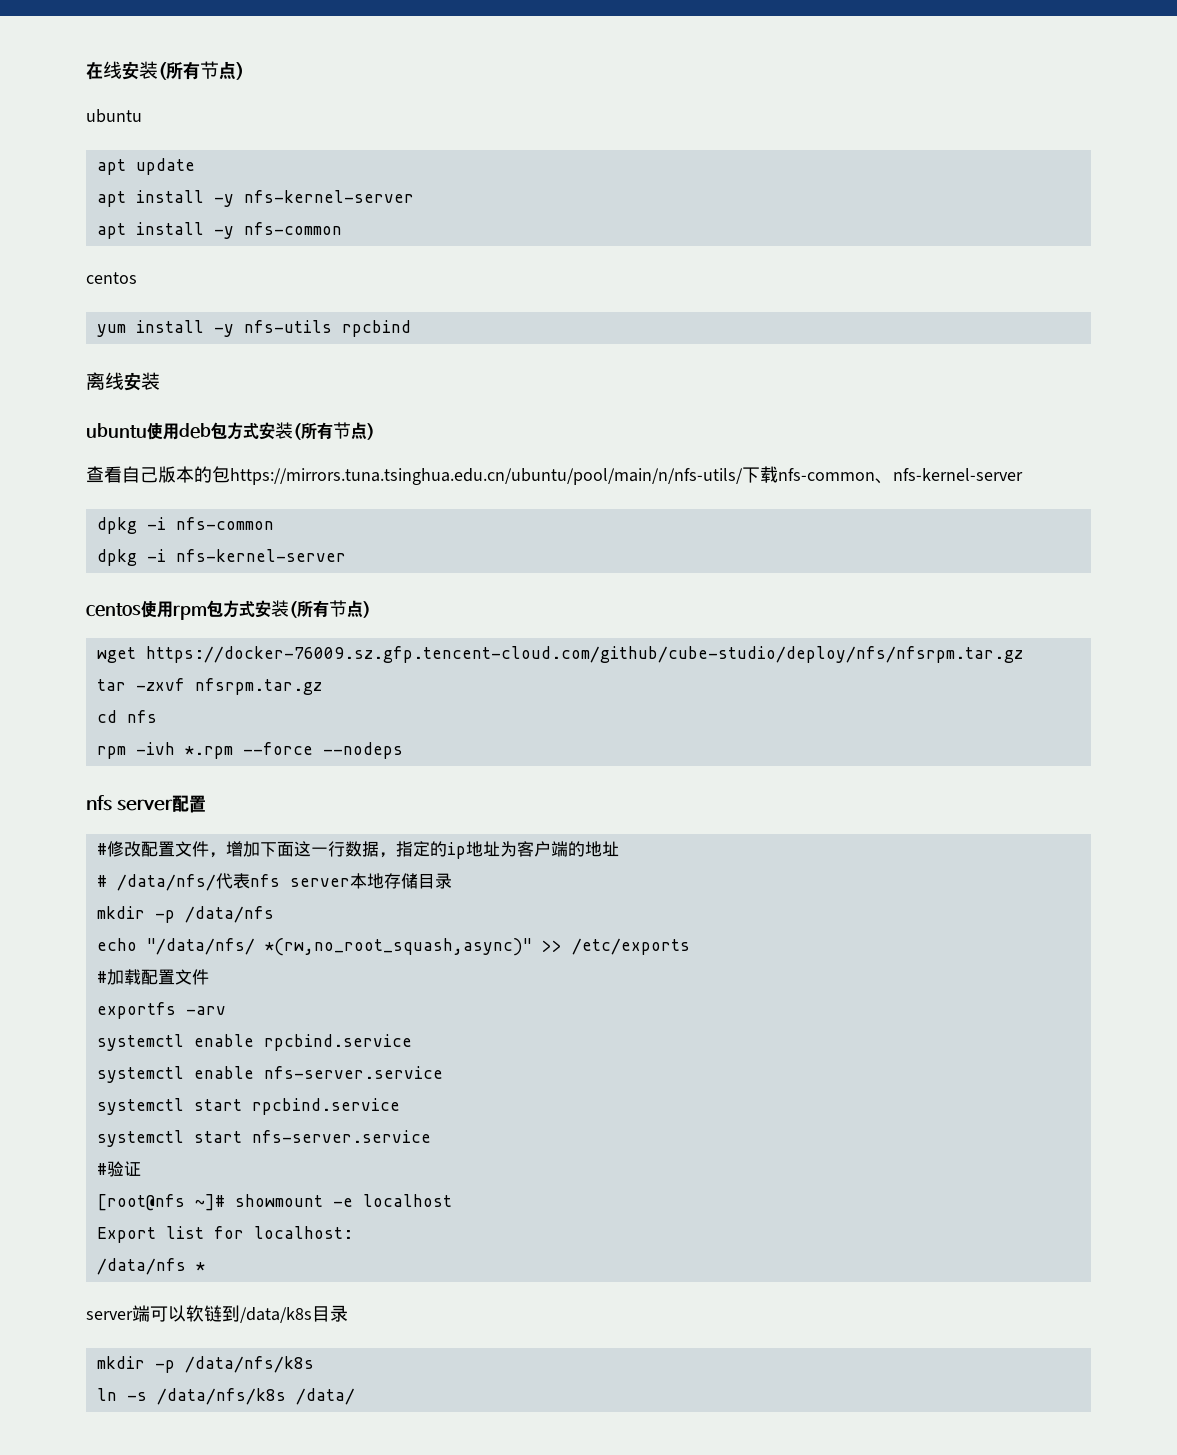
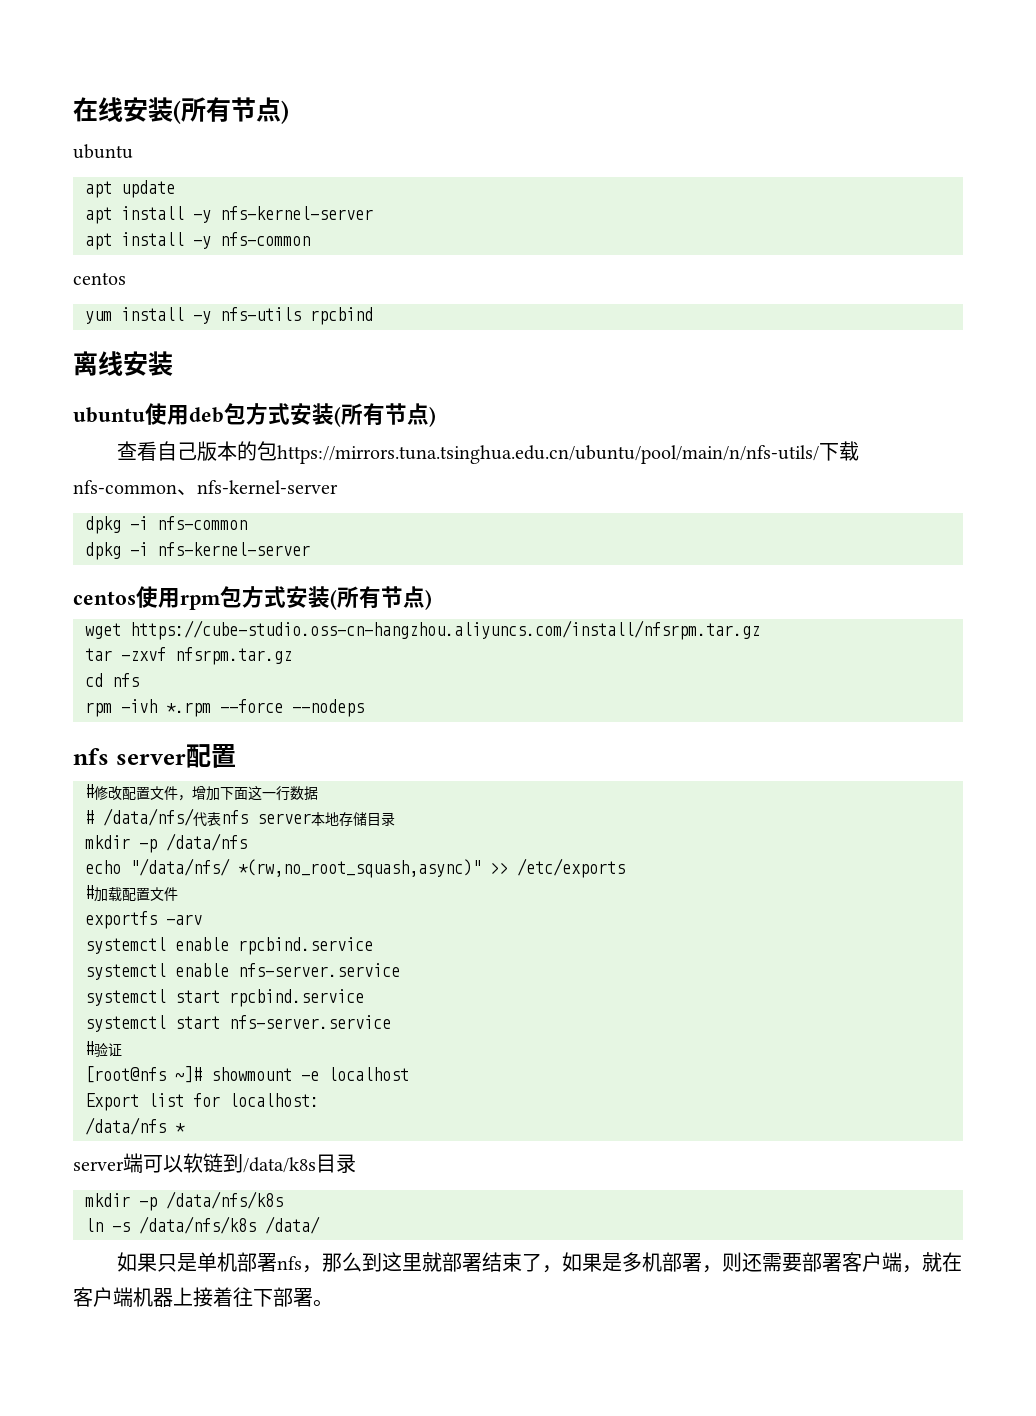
- wget https://docker-76009.sz.gfp.tencent-cloud.com/github/cube-studio/deploy/nfs/nfsrpm.tar.gz
+ wget https://cube-studio.oss-cn-hangzhou.aliyuncs.com/install/nfsrpm.tar.gz
- #修改配置文件，增加下面这一行数据，指定的ip地址为客户端的地址
+ #修改配置文件，增加下面这一行数据
+ 如果只是单机部署nfs，那么到这里就部署结束了，如果是多机部署，则还需要部署客户端，就在客户端机器上接着往下部署。

